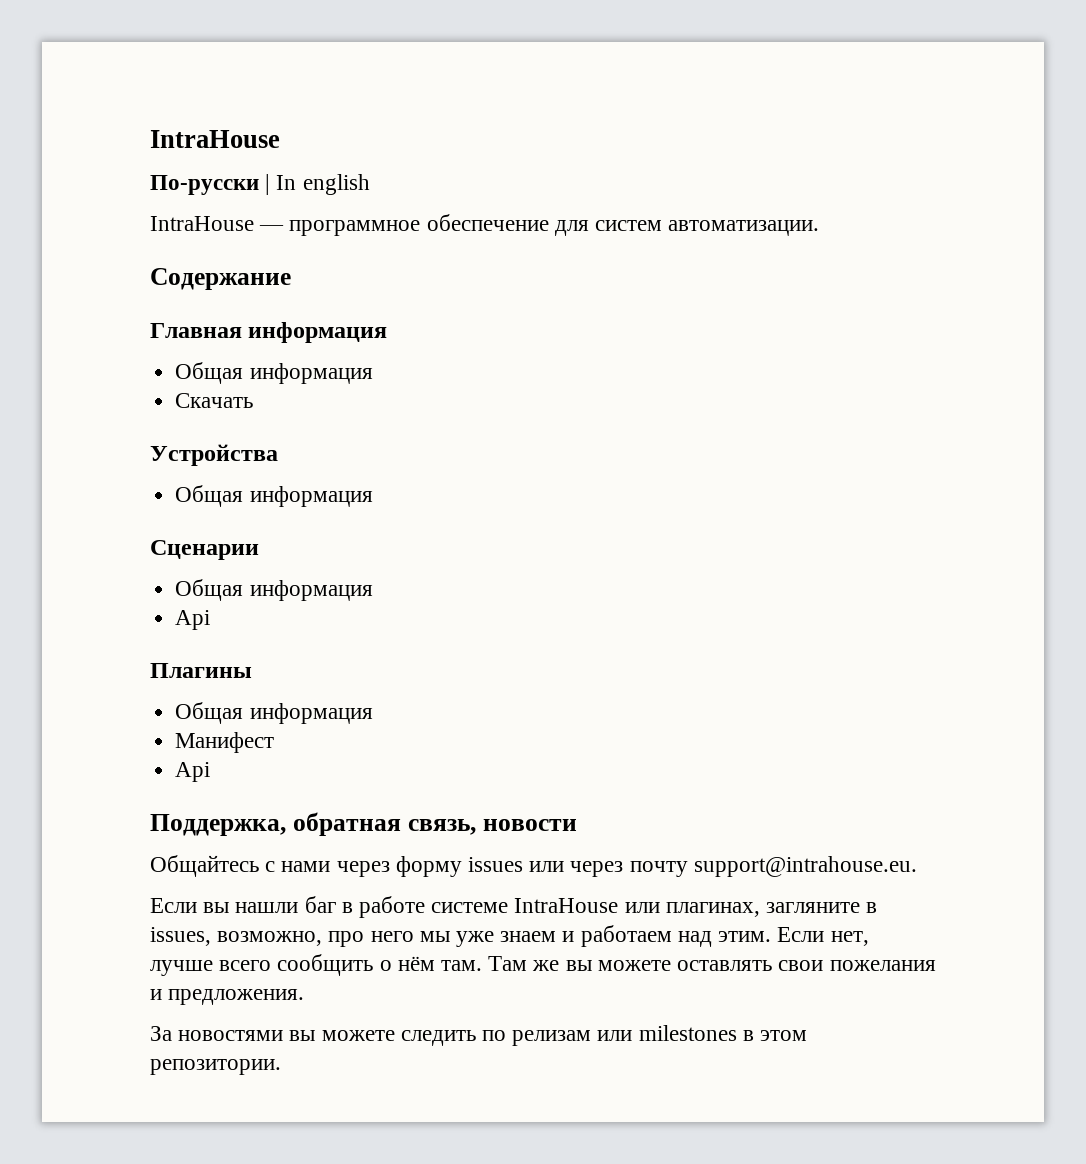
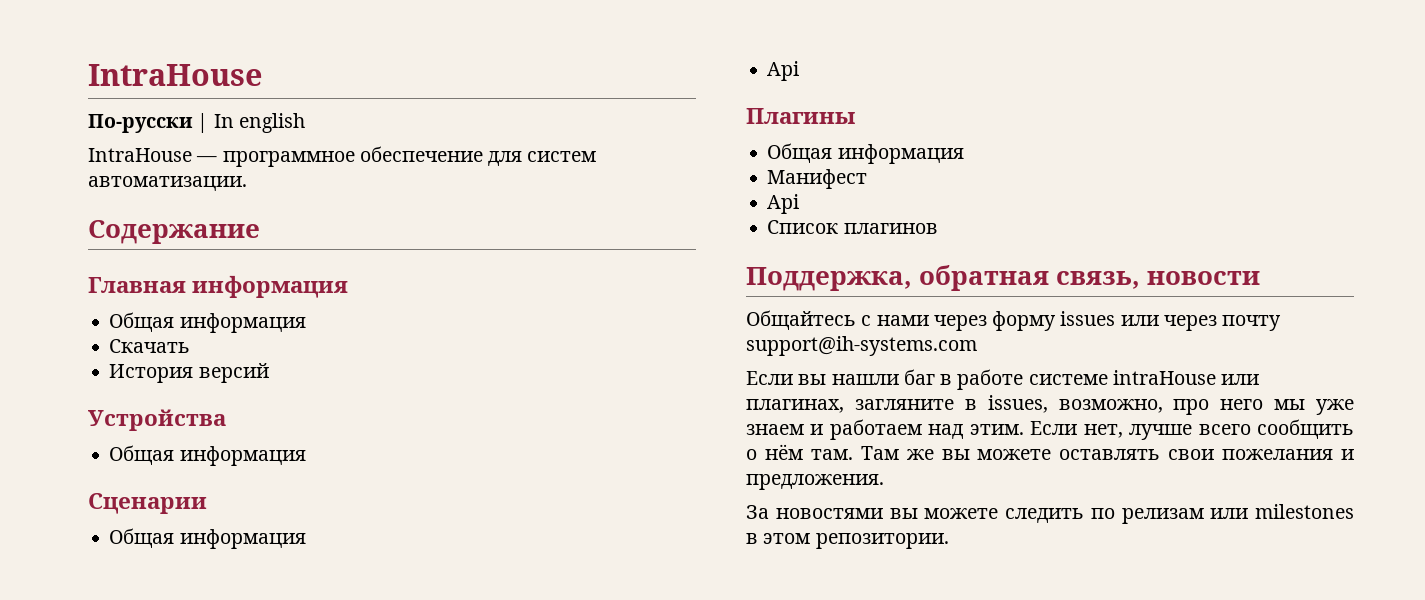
+ История версий
+ Список плагинов
- Общайтесь с нами через форму issues или через почту support@intrahouse.eu.
+ Общайтесь с нами через форму issues или через почту support@ih-systems.com
- Если вы нашли баг в работе системе IntraHouse или плагинах, загляните в issues, возможно, про него мы уже знаем и работаем над этим.
+ Если вы нашли баг в работе системе intraHouse или плагинах, загляните в issues, возможно, про него мы уже знаем и работаем над этим.

